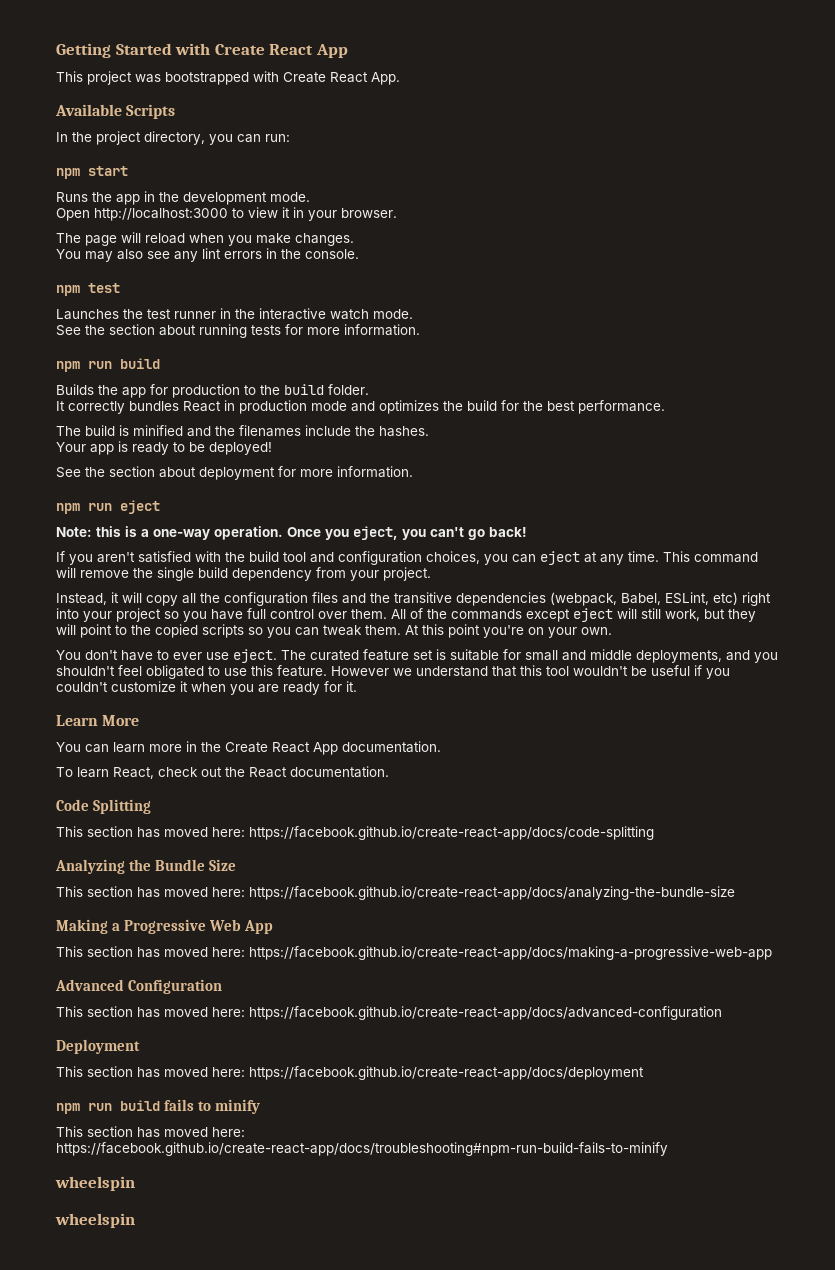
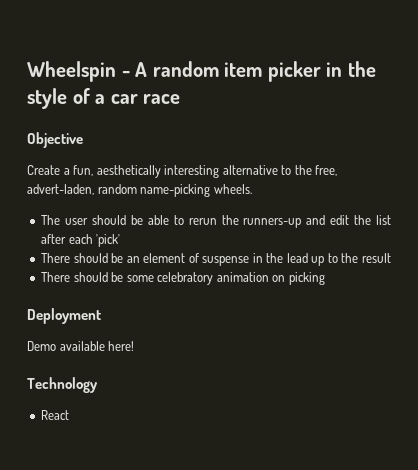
- Getting Started with Create React App
- This project was bootstrapped with Create React App.
- Available Scripts
- In the project directory, you can run:
- npm start
- Runs the app in the development mode.
- Open http://localhost:3000 to view it in your browser.
- The page will reload when you make changes.
- You may also see any lint errors in the console.
- npm test
- Launches the test runner in the interactive watch mode.
- See the section about running tests for more information.
- npm run build
- Builds the app for production to the build folder.
- It correctly bundles React in production mode and optimizes the build for the best performance.
- The build is minified and the filenames include the hashes.
- Your app is ready to be deployed!
- See the section about deployment for more information.
- npm run eject
- Note: this is a one-way operation. Once you eject, you can't go back!
- If you aren't satisfied with the build tool and configuration choices, you can eject at any time. This command will remove the single build dependency from your project.
- Instead, it will copy all the configuration files and the transitive dependencies (webpack, Babel, ESLint, etc) right into your project so you have full control over them. All of the commands except eject will still work, but they will point to the copied scripts so you can tweak them. At this point you're on your own.
- You don't have to ever use eject. The curated feature set is suitable for small and middle deployments, and you shouldn't feel obligated to use this feature. However we understand that this tool wouldn't be useful if you couldn't customize it when you are ready for it.
- Learn More
- You can learn more in the Create React App documentation.
- To learn React, check out the React documentation.
- Code Splitting
- This section has moved here: https://facebook.github.io/create-react-app/docs/code-splitting
- Analyzing the Bundle Size
- This section has moved here: https://facebook.github.io/create-react-app/docs/analyzing-the-bundle-size
- Making a Progressive Web App
- This section has moved here: https://facebook.github.io/create-react-app/docs/making-a-progressive-web-app
- Advanced Configuration
- This section has moved here: https://facebook.github.io/create-react-app/docs/advanced-configuration
+ Wheelspin - A random item picker in the style of a car race
+ Objective
+ Create a fun, aesthetically interesting alternative to the free, advert-laden, random name-picking wheels.
+ The user should be able to rerun the runners-up and edit the list after each 'pick'
+ There should be an element of suspense in the lead up to the result
+ There should be some celebratory animation on picking
  Deployment
- This section has moved here: https://facebook.github.io/create-react-app/docs/deployment
- npm run build fails to minify
- This section has moved here: https://facebook.github.io/create-react-app/docs/troubleshooting#npm-run-build-fails-to-minify
- wheelspin
- wheelspin
+ Demo available here!
+ Technology
+ React

